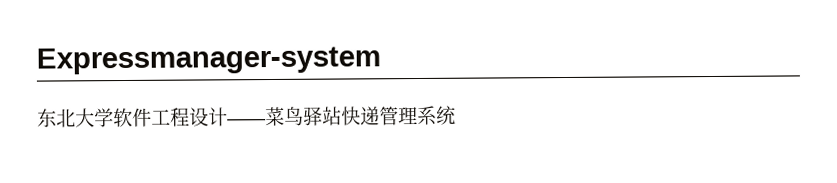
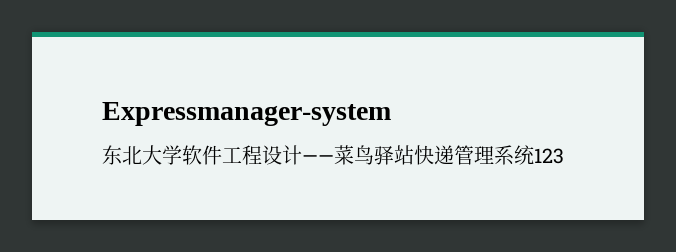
- 东北大学软件工程设计——菜鸟驿站快递管理系统
+ 东北大学软件工程设计——菜鸟驿站快递管理系统123

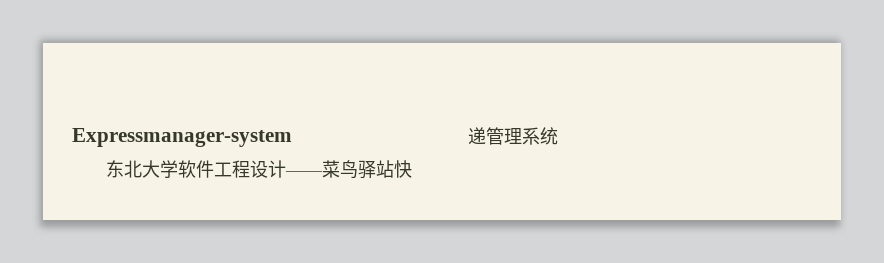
- 东北大学软件工程设计——菜鸟驿站快递管理系统123
+ 东北大学软件工程设计——菜鸟驿站快递管理系统

